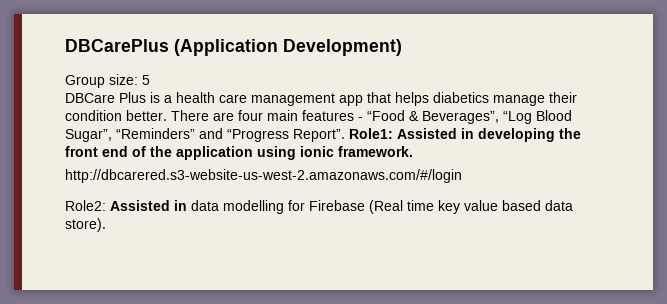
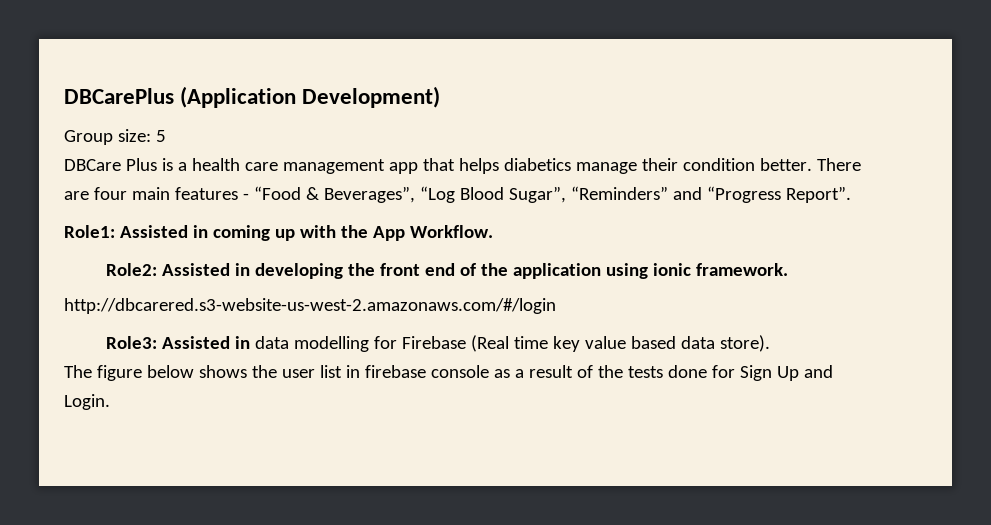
- There are four main features - “Food & Beverages”, “Log Blood Sugar”, “Reminders” and “Progress Report”. Role1: Assisted in developing the front end of the application using ionic framework.
+ There are four main features - “Food & Beverages”, “Log Blood Sugar”, “Reminders” and “Progress Report”.
+ Role1: Assisted in coming up with the App Workflow.
+ Role2: Assisted in developing the front end of the application using ionic framework.
- Role2: Assisted in data modelling for Firebase (Real time key value based data store).
+ Role3: Assisted in data modelling for Firebase (Real time key value based data store).
+ The figure below shows the user list in firebase console as a result of the tests done for Sign Up and Login.

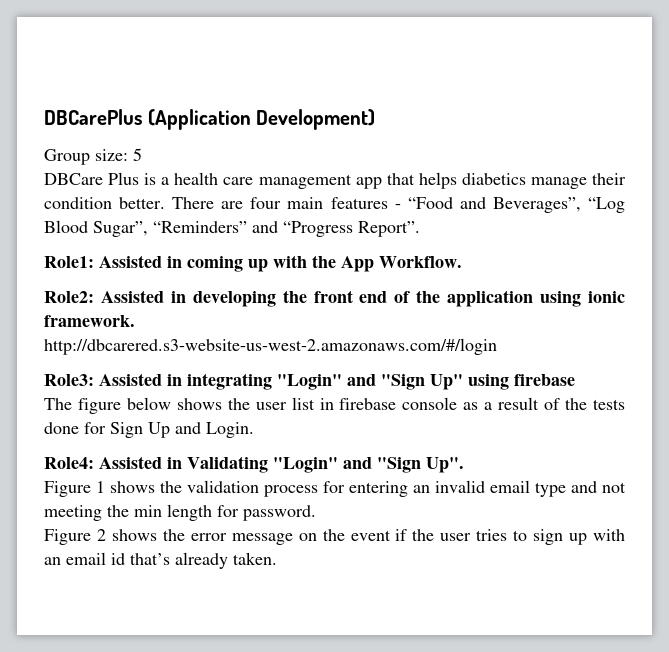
- There are four main features - “Food & Beverages”, “Log Blood Sugar”, “Reminders” and “Progress Report”.
+ There are four main features - “Food and Beverages”, “Log Blood Sugar”, “Reminders” and “Progress Report”.
- Role3: Assisted in data modelling for Firebase (Real time key value based data store).
+ Role3: Assisted in integrating "Login" and "Sign Up" using firebase
+ Role4: Assisted in Validating "Login" and "Sign Up".
+ Figure 1 shows the validation process for entering an invalid email type and not meeting the min length for password.
+ Figure 2 shows the error message on the event if the user tries to sign up with an email id that’s already taken.

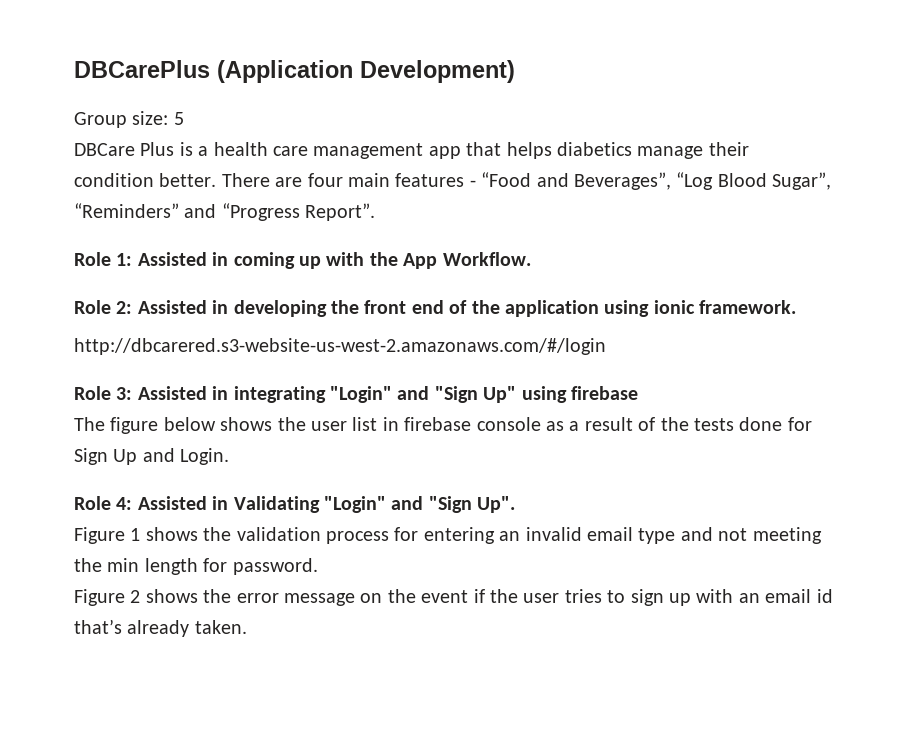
- Role1: Assisted in coming up with the App Workflow.
+ Role 1: Assisted in coming up with the App Workflow.
- Role2: Assisted in developing the front end of the application using ionic framework.
+ Role 2: Assisted in developing the front end of the application using ionic framework.
- Role3: Assisted in integrating "Login" and "Sign Up" using firebase
+ Role 3: Assisted in integrating "Login" and "Sign Up" using firebase
- Role4: Assisted in Validating "Login" and "Sign Up".
+ Role 4: Assisted in Validating "Login" and "Sign Up".

